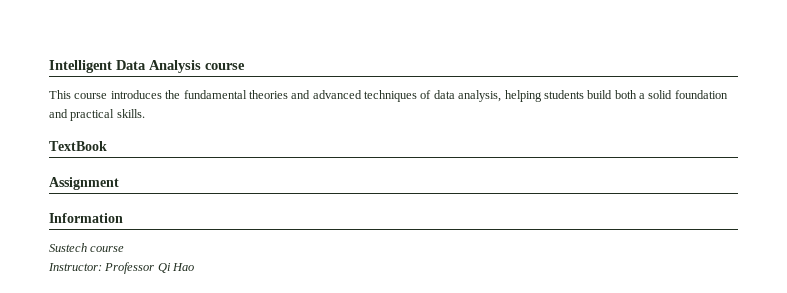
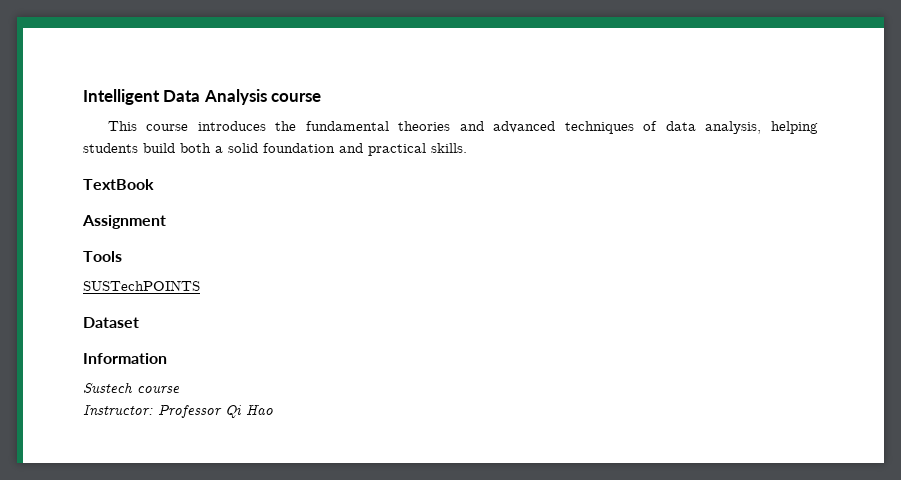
+ Tools
+ SUSTechPOINTS
+ Dataset

